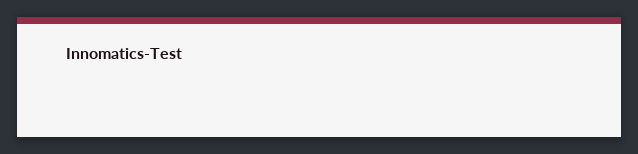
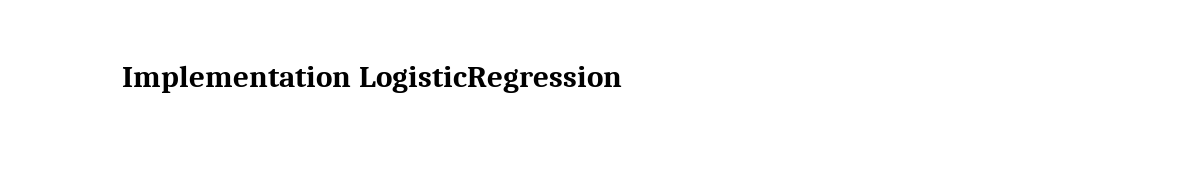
- Innomatics-Test
+ Implementation LogisticRegression

